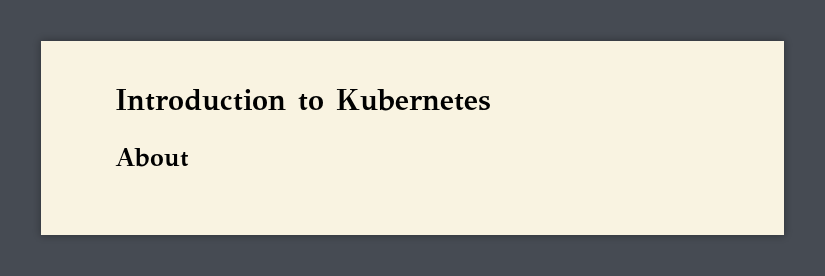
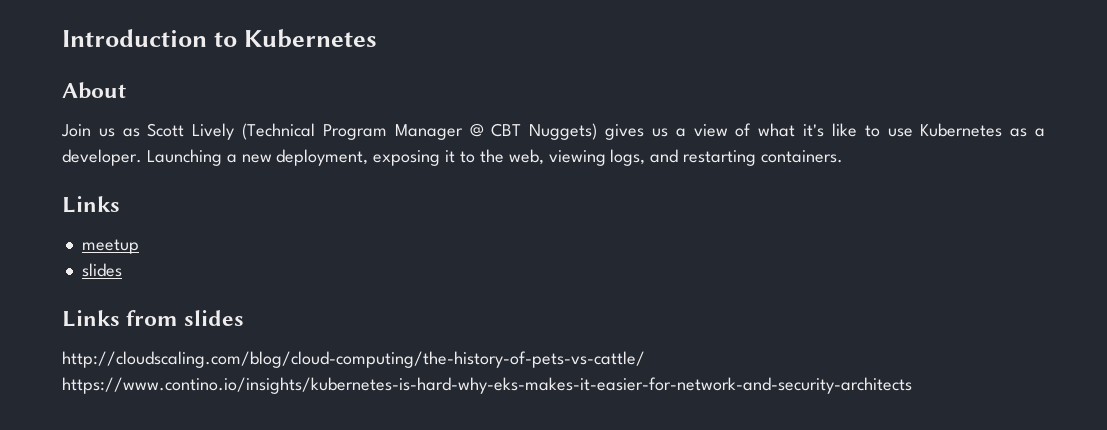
+ Join us as Scott Lively (Technical Program Manager @ CBT Nuggets) gives us a view of what it's like to use Kubernetes as a developer. Launching a new deployment, exposing it to the web, viewing logs, and restarting containers.
+ Links
+ meetup
+ slides
+ Links from slides
+ http://cloudscaling.com/blog/cloud-computing/the-history-of-pets-vs-cattle/ https://www.contino.io/insights/kubernetes-is-hard-why-eks-makes-it-easier-for-network-and-security-architects

